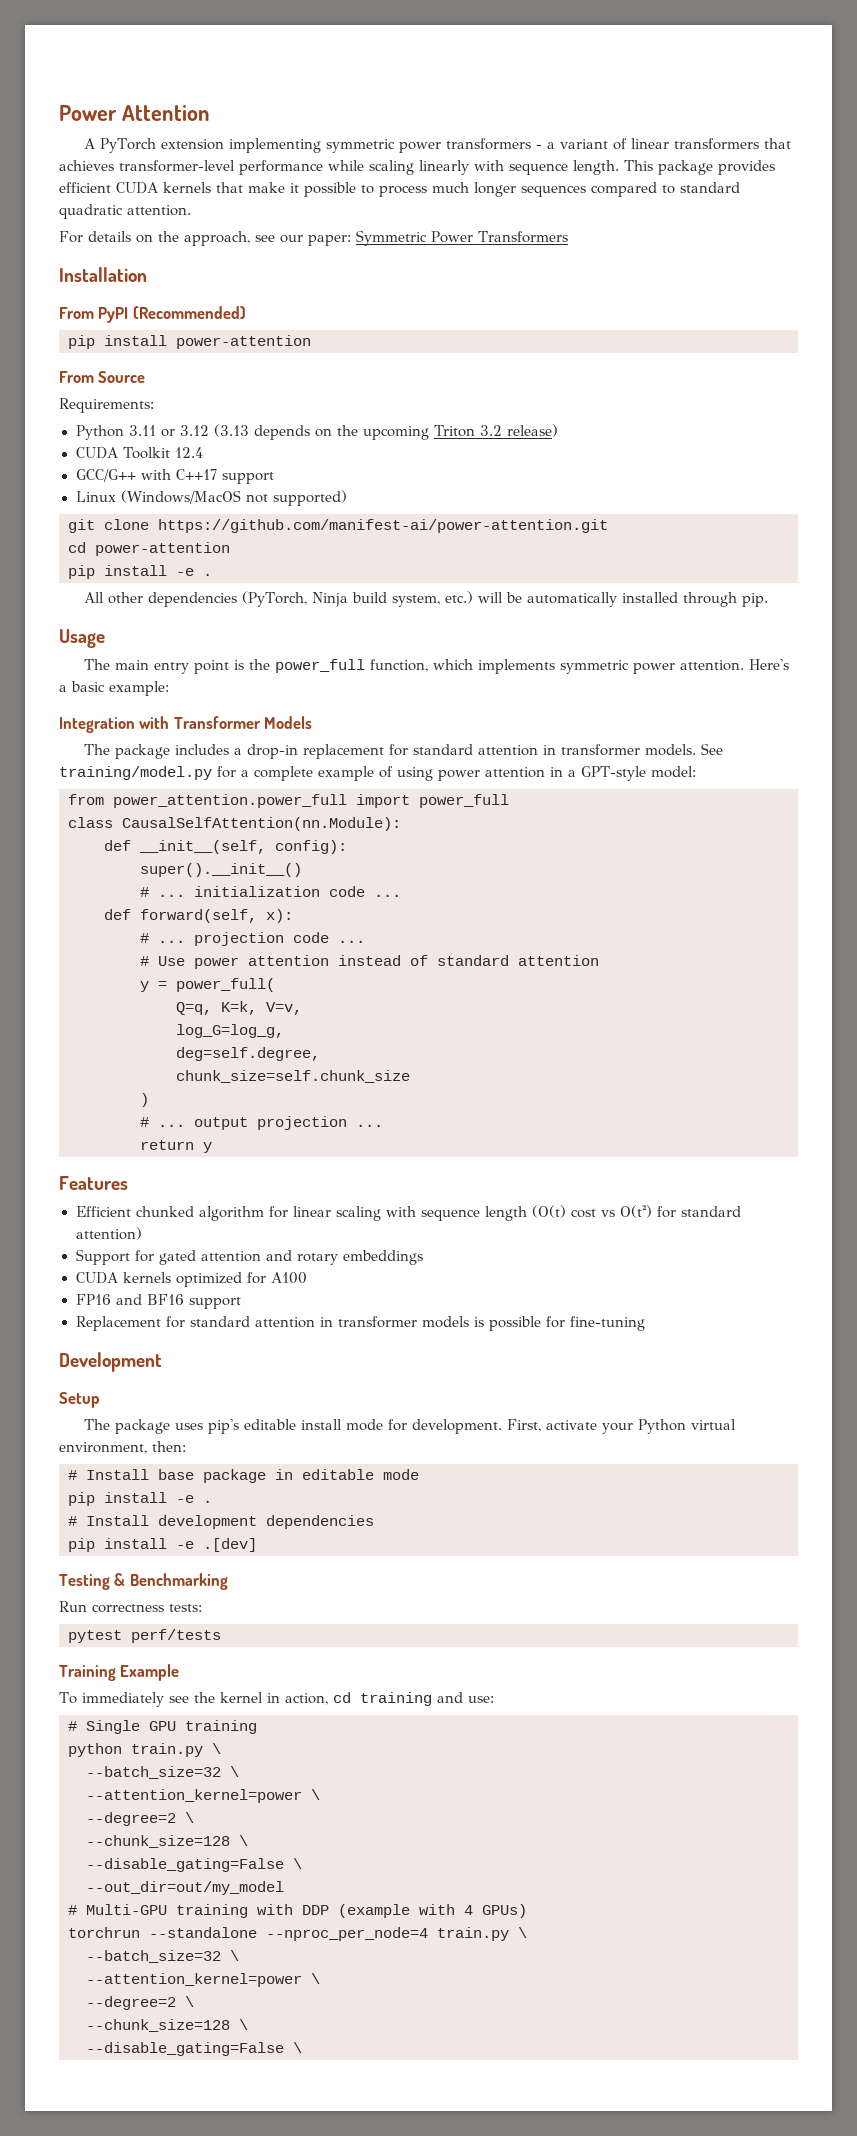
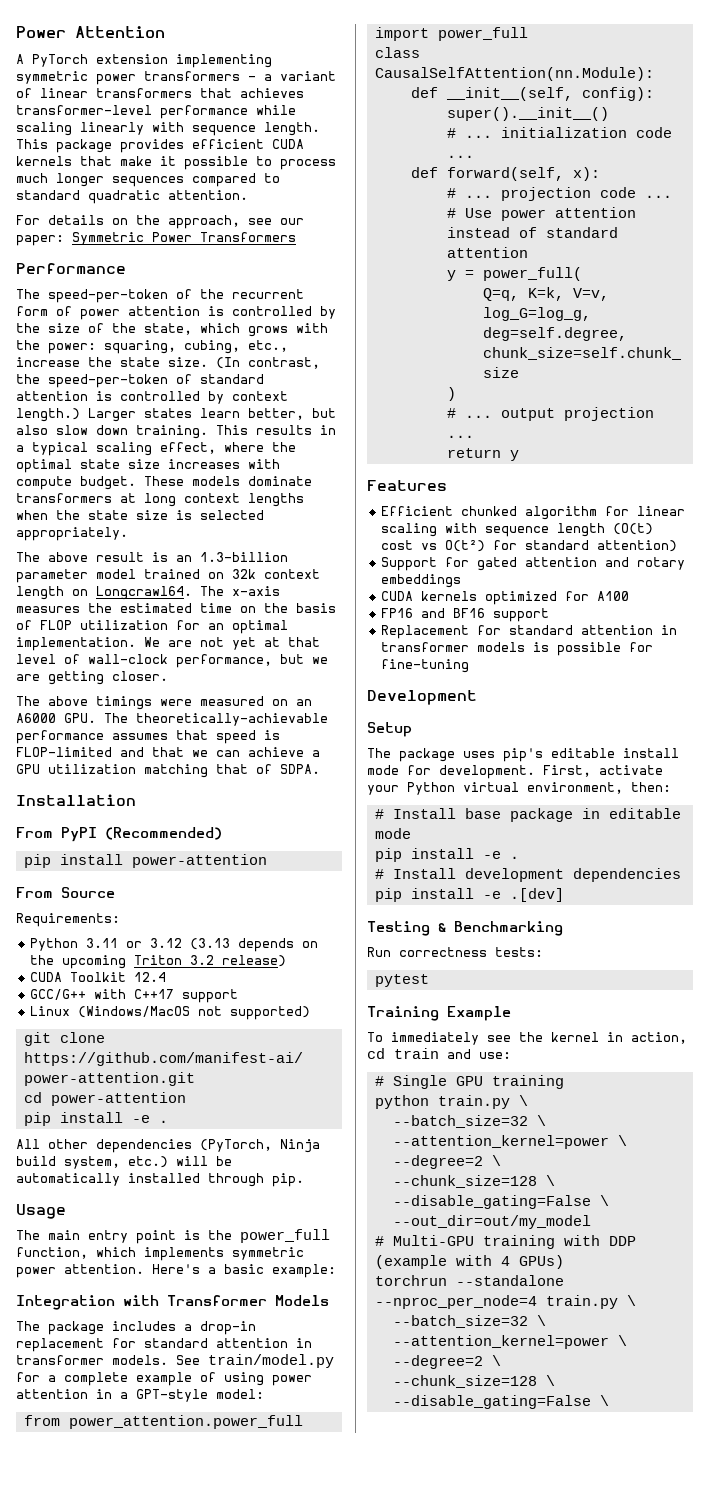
+ Performance
+ The speed-per-token of the recurrent form of power attention is controlled by the size of the state, which grows with the power: squaring, cubing, etc., increase the state size. (In contrast, the speed-per-token of standard attention is controlled by context length.) Larger states learn better, but also slow down training. This results in a typical scaling effect, where the optimal state size increases with compute budget. These models dominate transformers at long context lengths when the state size is selected appropriately.
+ The above result is an 1.3-billion parameter model trained on 32k context length on Longcrawl64. The x-axis measures the estimated time on the basis of FLOP utilization for an optimal implementation. We are not yet at that level of wall-clock performance, but we are getting closer.
+ The above timings were measured on an A6000 GPU. The theoretically-achievable performance assumes that speed is FLOP-limited and that we can achieve a GPU utilization matching that of SDPA.
- See training/model.py for a complete example of using power attention in a GPT-style model:
+ See train/model.py for a complete example of using power attention in a GPT-style model:
- pytest perf/tests
+ pytest
- To immediately see the kernel in action, cd training and use:
+ To immediately see the kernel in action, cd train and use:

